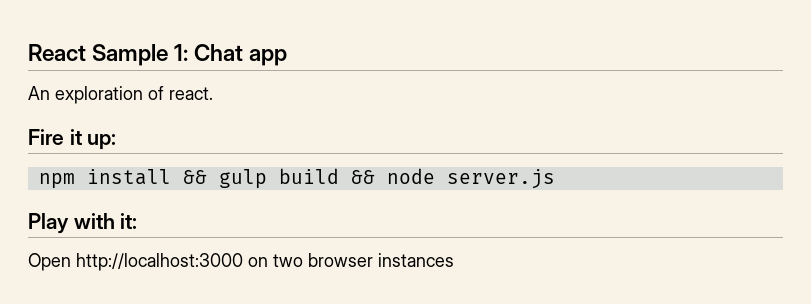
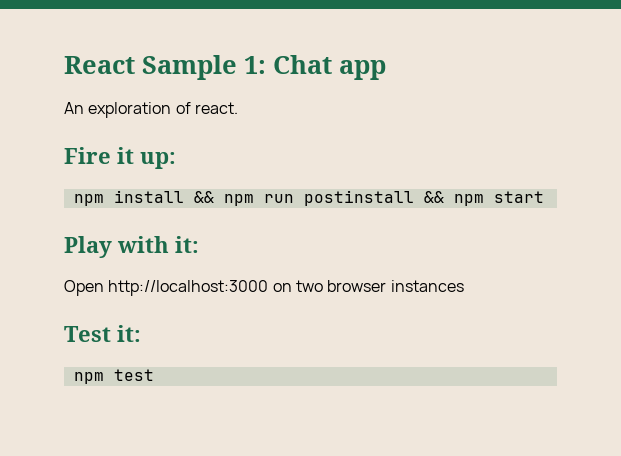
- npm install && gulp build && node server.js
+ npm install && npm run postinstall && npm start
+ Test it:
+ npm test

